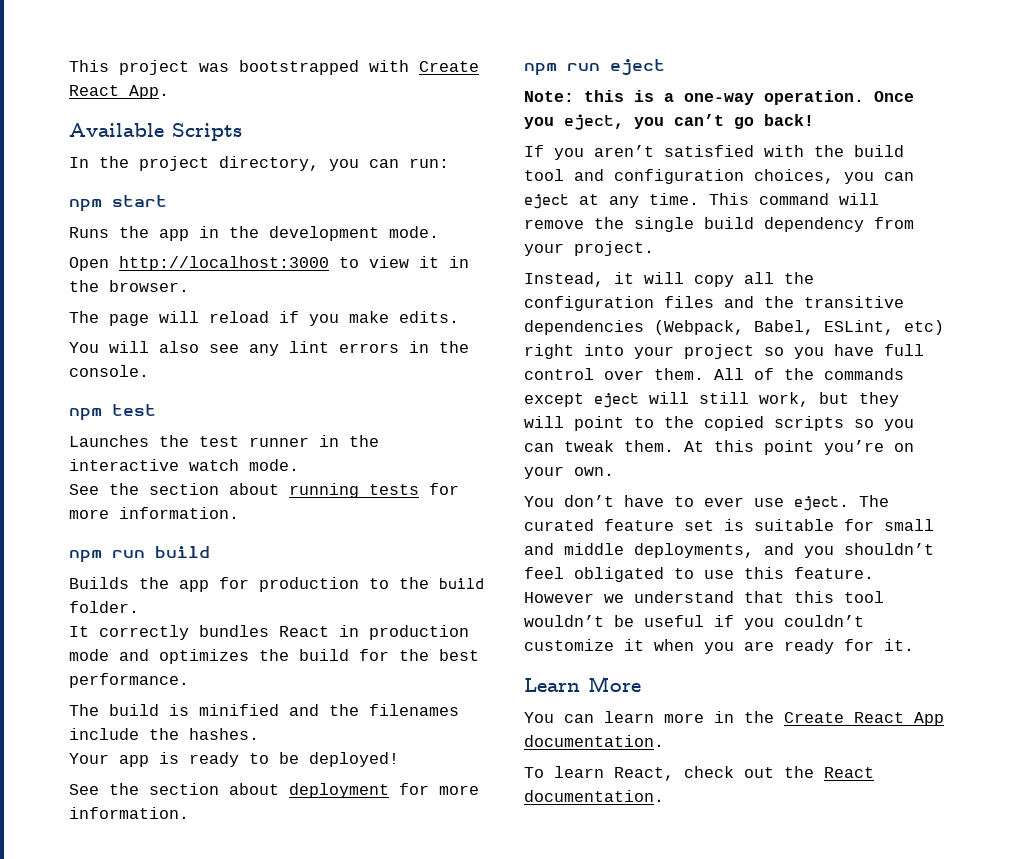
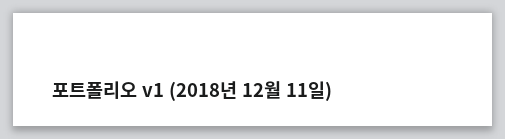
- This project was bootstrapped with Create React App.
- Available Scripts
- In the project directory, you can run:
- npm start
- Runs the app in the development mode.
- Open http://localhost:3000 to view it in the browser.
- The page will reload if you make edits.
- You will also see any lint errors in the console.
- npm test
- Launches the test runner in the interactive watch mode.
- See the section about running tests for more information.
- npm run build
- Builds the app for production to the build folder.
- It correctly bundles React in production mode and optimizes the build for the best performance.
- The build is minified and the filenames include the hashes.
- Your app is ready to be deployed!
- See the section about deployment for more information.
- npm run eject
- Note: this is a one-way operation. Once you eject, you can’t go back!
- If you aren’t satisfied with the build tool and configuration choices, you can eject at any time. This command will remove the single build dependency from your project.
- Instead, it will copy all the configuration files and the transitive dependencies (Webpack, Babel, ESLint, etc) right into your project so you have full control over them. All of the commands except eject will still work, but they will point to the copied scripts so you can tweak them. At this point you’re on your own.
- You don’t have to ever use eject. The curated feature set is suitable for small and middle deployments, and you shouldn’t feel obligated to use this feature. However we understand that this tool wouldn’t be useful if you couldn’t customize it when you are ready for it.
- Learn More
- You can learn more in the Create React App documentation.
- To learn React, check out the React documentation.
+ 포트폴리오 v1 (2018년 12월 11일)

